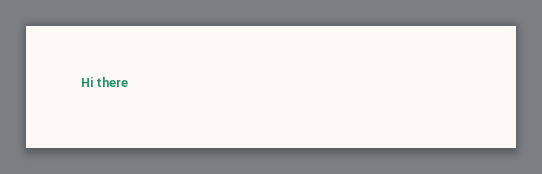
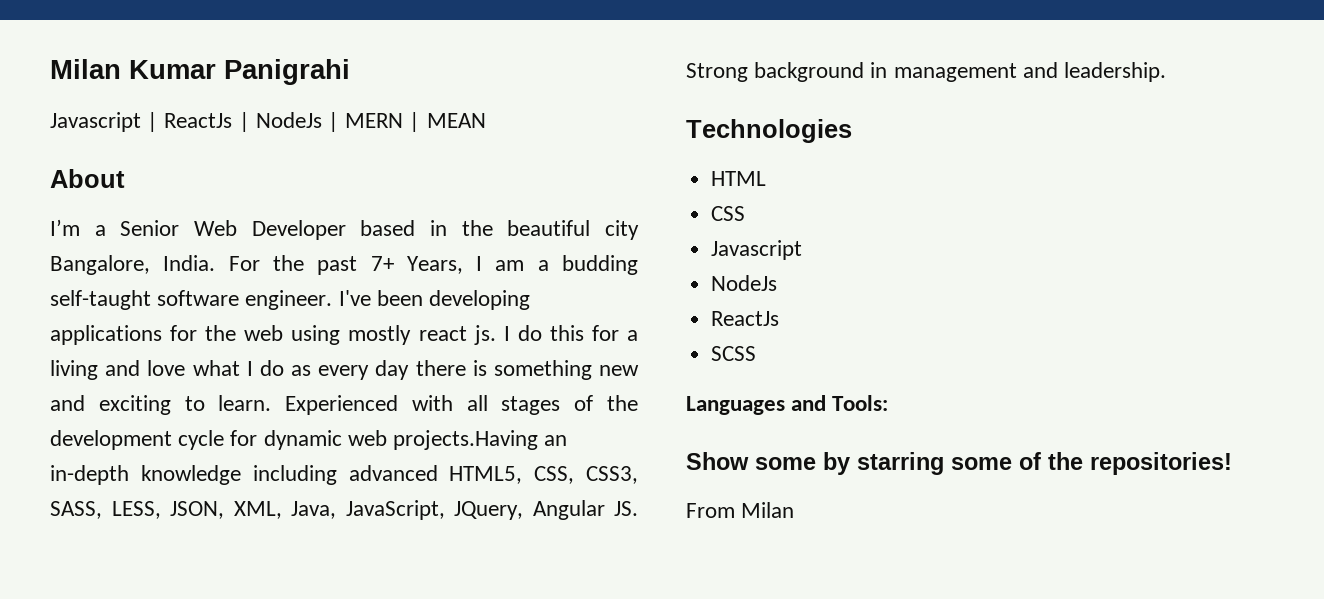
- Hi there
+ Milan Kumar Panigrahi
+ Javascript | ReactJs | NodeJs | MERN | MEAN
+ About
+ I’m a Senior Web Developer based in the beautiful city Bangalore, India. For the past 7+ Years, I am a budding self-taught software engineer. I've been developing applications for the web using mostly react js. I do this for a living and love what I do as every day there is something new and exciting to learn. Experienced with all stages of the development cycle for dynamic web projects.Having an in-depth knowledge including advanced HTML5, CSS, CSS3, SASS, LESS, JSON, XML, Java, JavaScript, JQuery, Angular JS. Strong background in management and leadership.
+ Technologies
+ HTML
+ CSS
+ Javascript
+ NodeJs
+ ReactJs
+ SCSS
+ Languages and Tools:
+ Show some by starring some of the repositories!
+ From Milan

